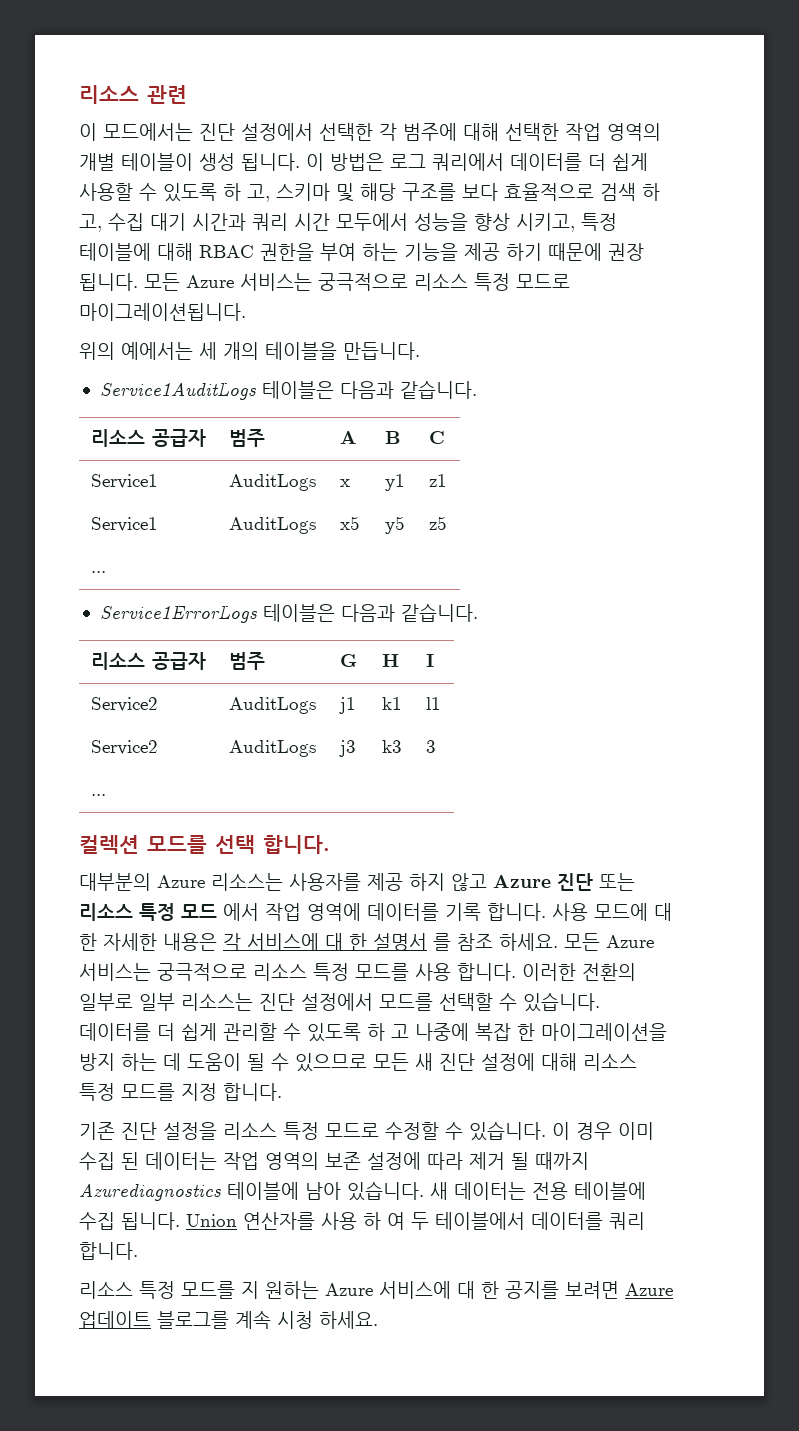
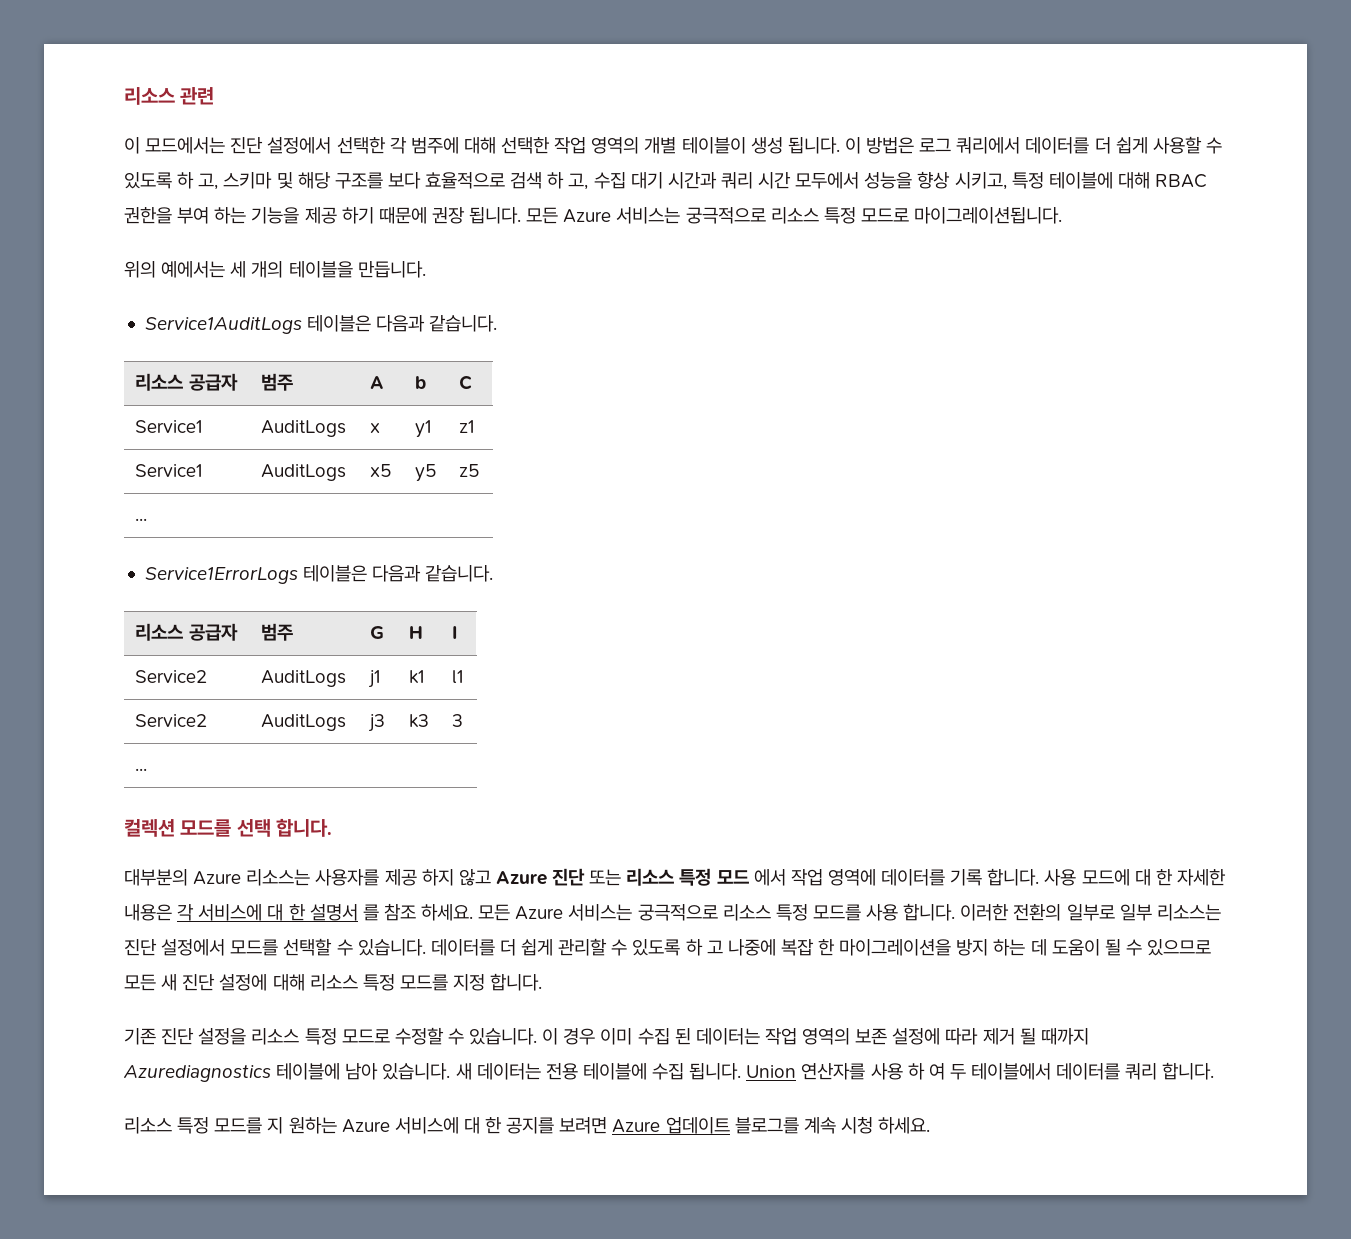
- 리소스 공급자 | 범주 | A | B | C
+ 리소스 공급자 | 범주 | A | b | C

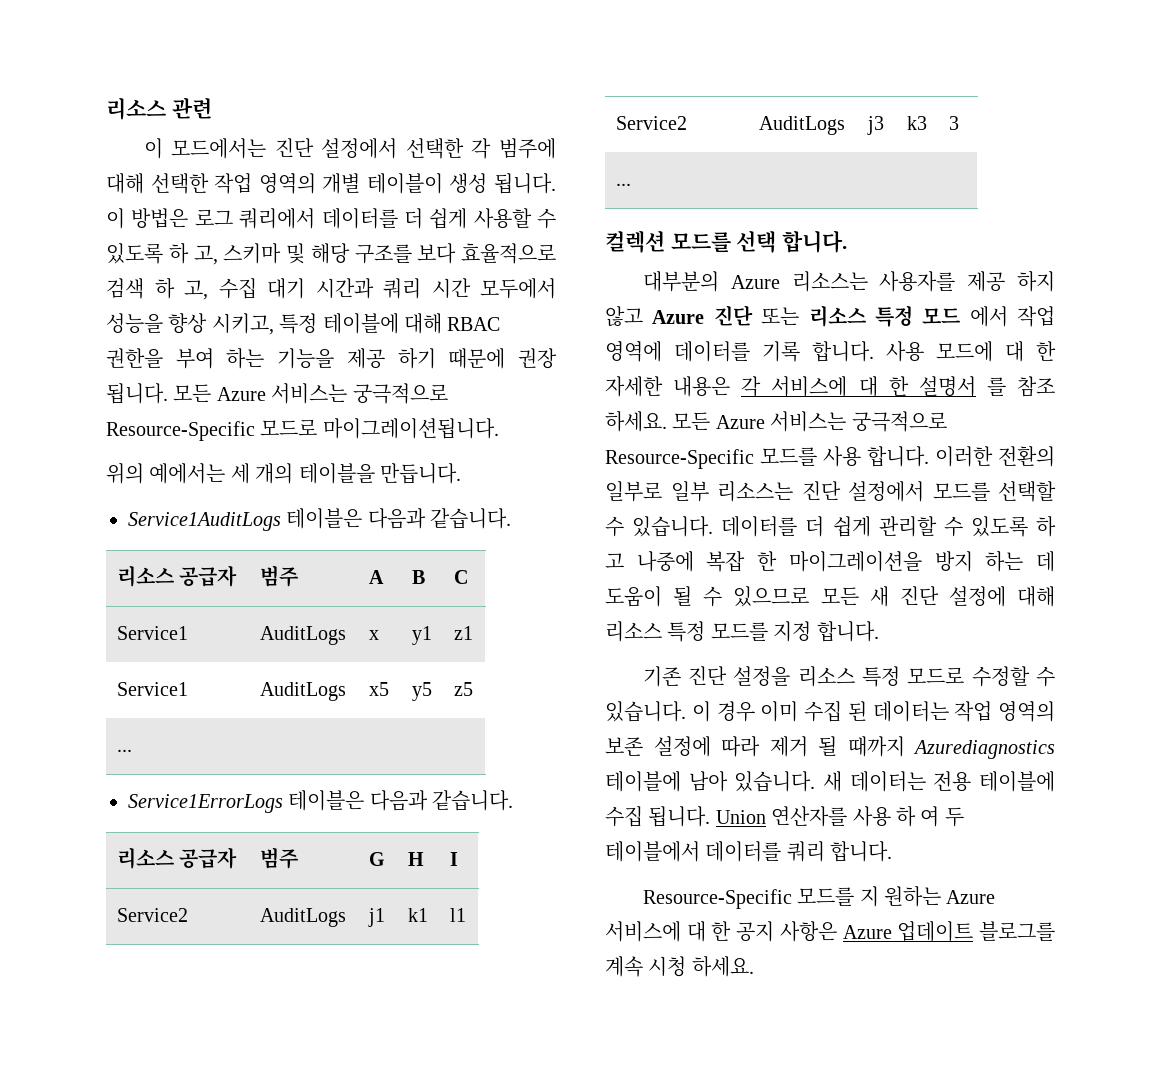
- 모든 Azure 서비스는 궁극적으로 리소스 특정 모드로 마이그레이션됩니다.
+ 모든 Azure 서비스는 궁극적으로 Resource-Specific 모드로 마이그레이션됩니다.
- 리소스 공급자 | 범주 | A | b | C
+ 리소스 공급자 | 범주 | A | B | C
- 모든 Azure 서비스는 궁극적으로 리소스 특정 모드를 사용 합니다.
+ 모든 Azure 서비스는 궁극적으로 Resource-Specific 모드를 사용 합니다.
- 리소스 특정 모드를 지 원하는 Azure 서비스에 대 한 공지를 보려면 Azure 업데이트 블로그를 계속 시청 하세요.
+ Resource-Specific 모드를 지 원하는 Azure 서비스에 대 한 공지 사항은 Azure 업데이트 블로그를 계속 시청 하세요.

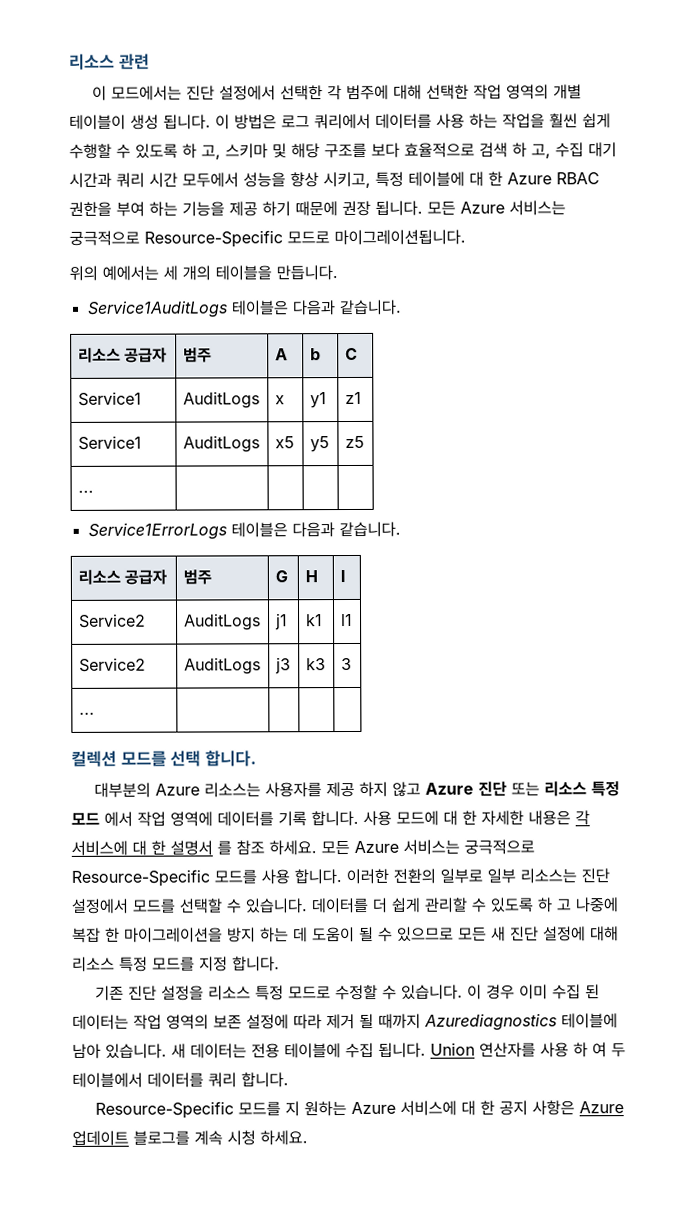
- 이 방법은 로그 쿼리에서 데이터를 더 쉽게 사용할 수 있도록 하 고, 스키마 및 해당 구조를 보다 효율적으로 검색 하 고, 수집 대기 시간과 쿼리 시간 모두에서 성능을 향상 시키고, 특정 테이블에 대해 RBAC 권한을 부여 하는 기능을 제공 하기 때문에 권장 됩니다.
+ 이 방법은 로그 쿼리에서 데이터를 사용 하는 작업을 훨씬 쉽게 수행할 수 있도록 하 고, 스키마 및 해당 구조를 보다 효율적으로 검색 하 고, 수집 대기 시간과 쿼리 시간 모두에서 성능을 향상 시키고, 특정 테이블에 대 한 Azure RBAC 권한을 부여 하는 기능을 제공 하기 때문에 권장 됩니다.
- 리소스 공급자 | 범주 | A | B | C
+ 리소스 공급자 | 범주 | A | b | C

